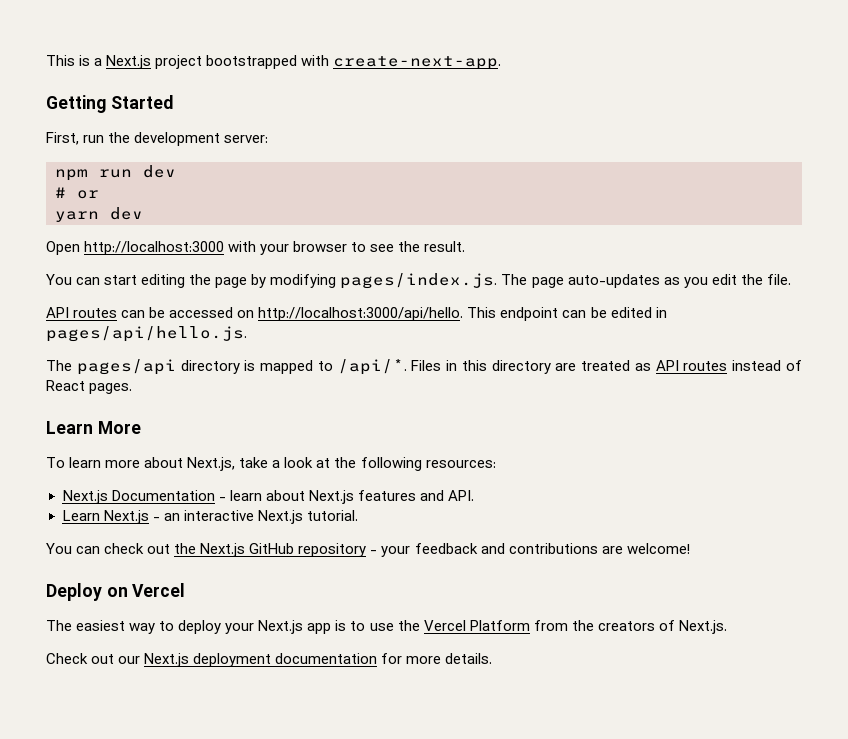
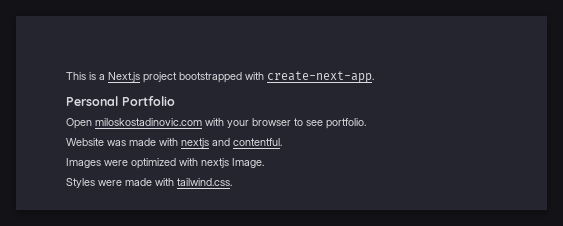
- Getting Started
- First, run the development server:
- npm run dev
- # or
- yarn dev
+ Personal Portfolio
- Open http://localhost:3000 with your browser to see the result.
- You can start editing the page by modifying pages/index.js. The page auto-updates as you edit the file.
- API routes can be accessed on http://localhost:3000/api/hello. This endpoint can be edited in pages/api/hello.js.
- The pages/api directory is mapped to /api/*. Files in this directory are treated as API routes instead of React pages.
- Learn More
- To learn more about Next.js, take a look at the following resources:
- Next.js Documentation - learn about Next.js features and API.
- Learn Next.js - an interactive Next.js tutorial.
- You can check out the Next.js GitHub repository - your feedback and contributions are welcome!
- Deploy on Vercel
- The easiest way to deploy your Next.js app is to use the Vercel Platform from the creators of Next.js.
- Check out our Next.js deployment documentation for more details.
+ Open miloskostadinovic.com with your browser to see portfolio.
+ Website was made with nextjs and contentful.
+ Images were optimized with nextjs Image.
+ Styles were made with tailwind.css.

